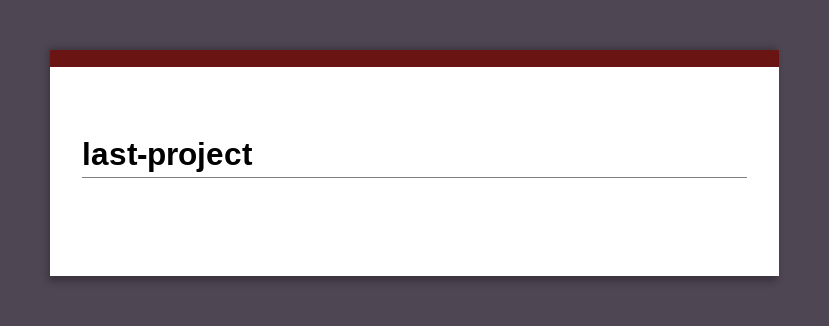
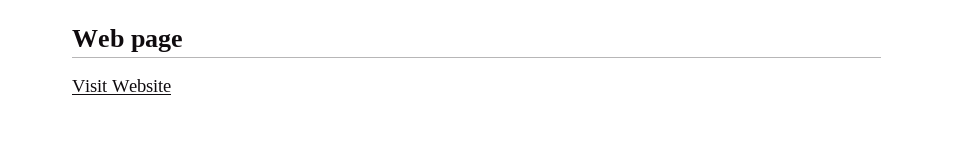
- last-project
+ Web page
+ Visit Website

